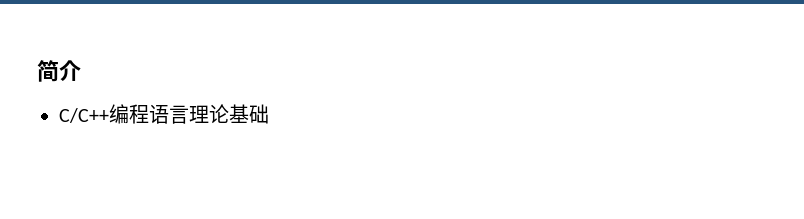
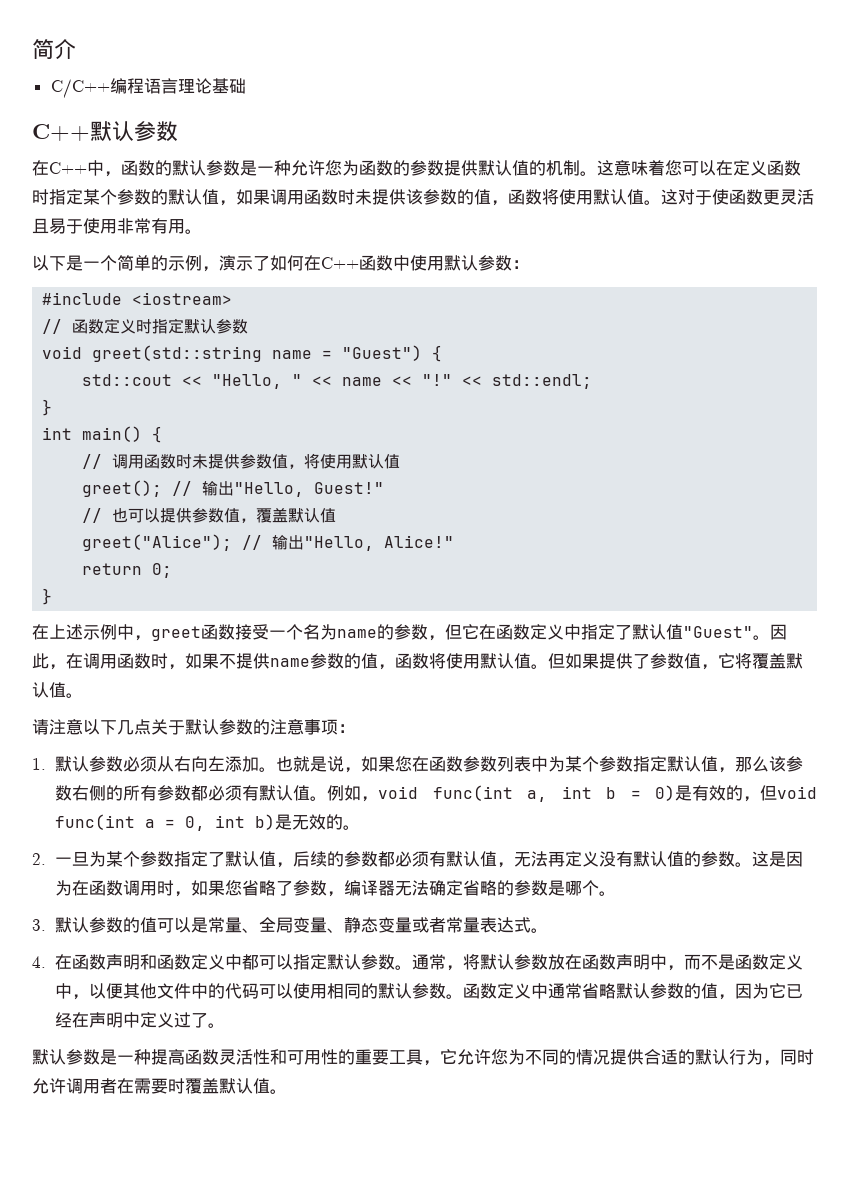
+ C++默认参数
+ 在C++中，函数的默认参数是一种允许您为函数的参数提供默认值的机制。这意味着您可以在定义函数时指定某个参数的默认值，如果调用函数时未提供该参数的值，函数将使用默认值。这对于使函数更灵活且易于使用非常有用。
+ 以下是一个简单的示例，演示了如何在C++函数中使用默认参数：
+ #include <iostream>
+ // 函数定义时指定默认参数
+ void greet(std::string name = "Guest") {
+ std::cout << "Hello, " << name << "!" << std::endl;
+ }
+ int main() {
+ // 调用函数时未提供参数值，将使用默认值
+ greet(); // 输出"Hello, Guest!"
+ // 也可以提供参数值，覆盖默认值
+ greet("Alice"); // 输出"Hello, Alice!"
+ return 0;
+ }
+ 在上述示例中，greet函数接受一个名为name的参数，但它在函数定义中指定了默认值"Guest"。因此，在调用函数时，如果不提供name参数的值，函数将使用默认值。但如果提供了参数值，它将覆盖默认值。
+ 请注意以下几点关于默认参数的注意事项：
+ 1.默认参数必须从右向左添加。也就是说，如果您在函数参数列表中为某个参数指定默认值，那么该参数右侧的所有参数都必须有默认值。例如，void func(int a, int b = 0)是有效的，但void func(int a = 0, int b)是无效的。
+ 2.一旦为某个参数指定了默认值，后续的参数都必须有默认值，无法再定义没有默认值的参数。这是因为在函数调用时，如果您省略了参数，编译器无法确定省略的参数是哪个。
+ 3.默认参数的值可以是常量、全局变量、静态变量或者常量表达式。
+ 4.在函数声明和函数定义中都可以指定默认参数。通常，将默认参数放在函数声明中，而不是函数定义中，以便其他文件中的代码可以使用相同的默认参数。函数定义中通常省略默认参数的值，因为它已经在声明中定义过了。
+ 默认参数是一种提高函数灵活性和可用性的重要工具，它允许您为不同的情况提供合适的默认行为，同时允许调用者在需要时覆盖默认值。

